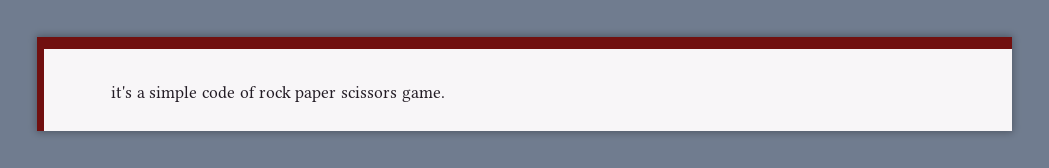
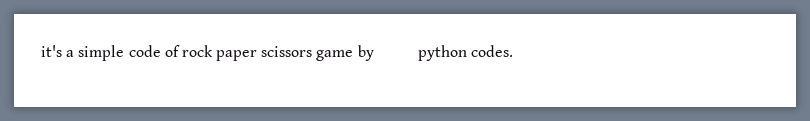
- it's a simple code of rock paper scissors game.
+ it's a simple code of rock paper scissors game by python codes.

